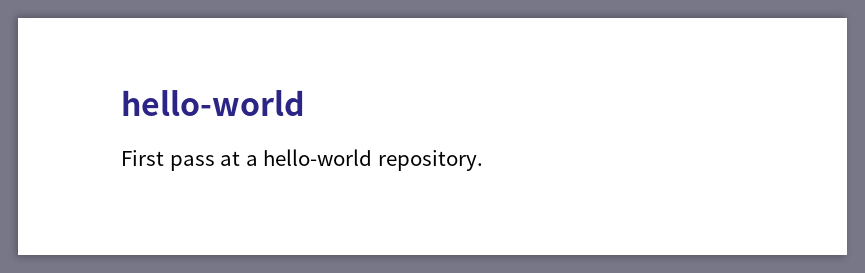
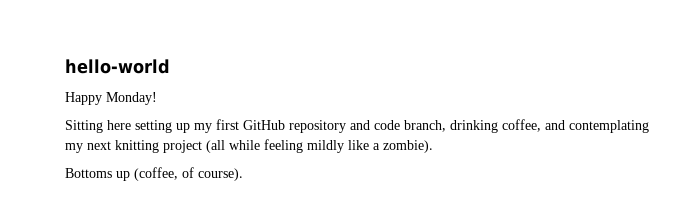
- First pass at a hello-world repository.
+ Happy Monday!
+ Sitting here setting up my first GitHub repository and code branch, drinking coffee, and contemplating my next knitting project (all while feeling mildly like a zombie).
+ Bottoms up (coffee, of course).

